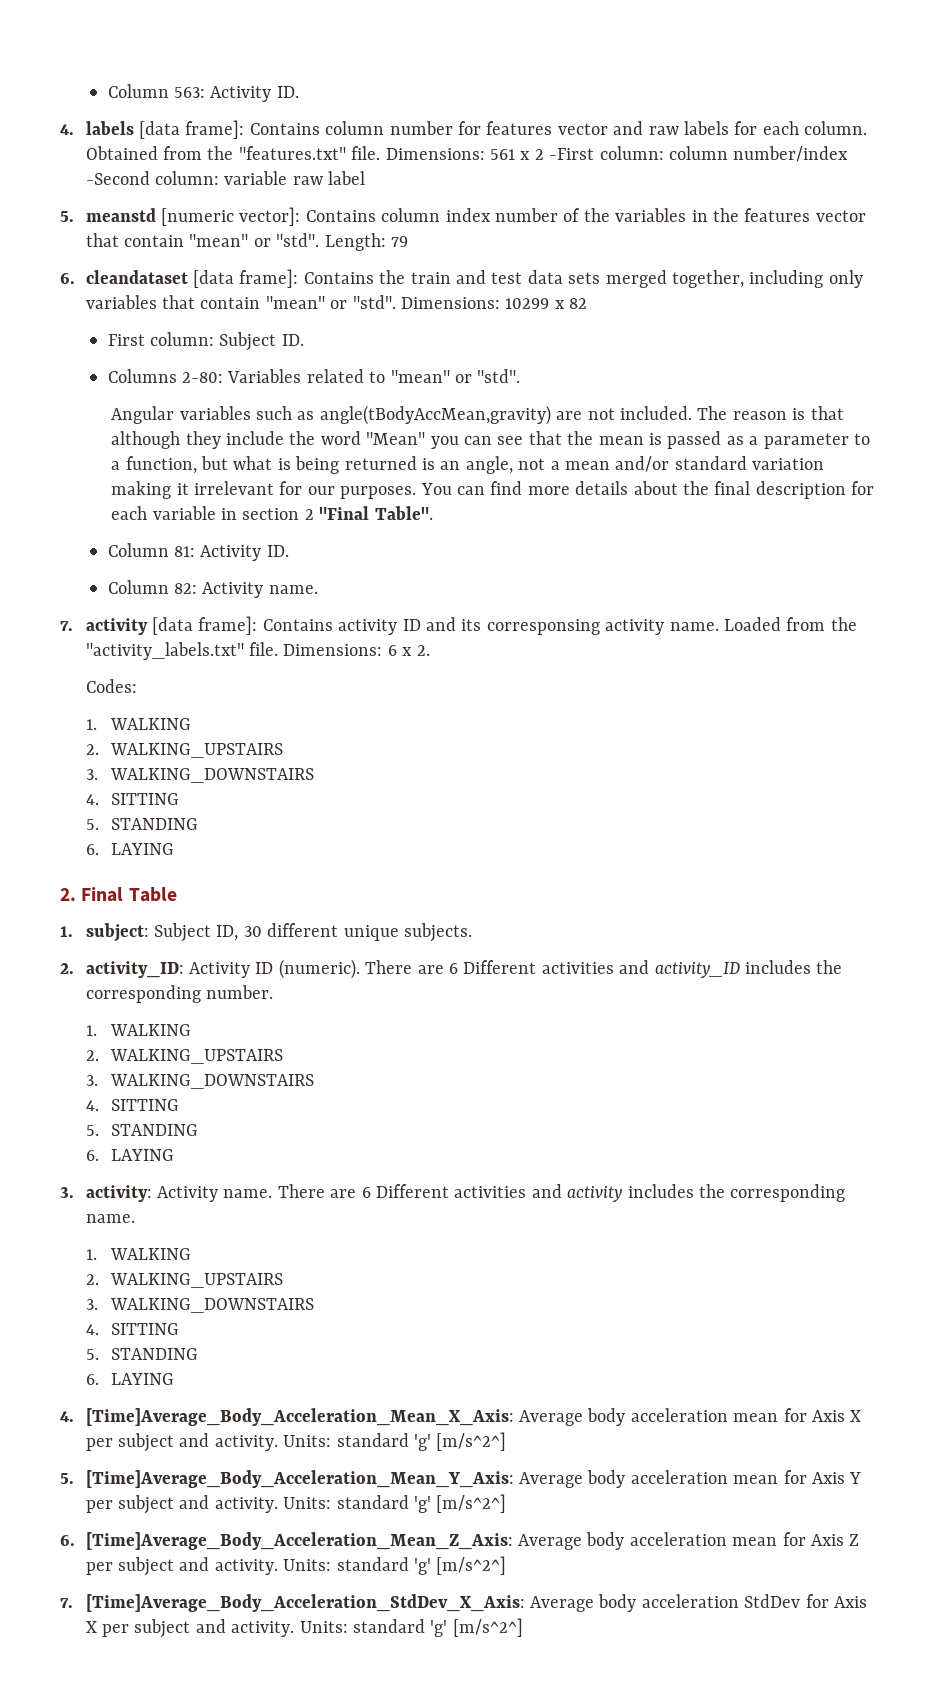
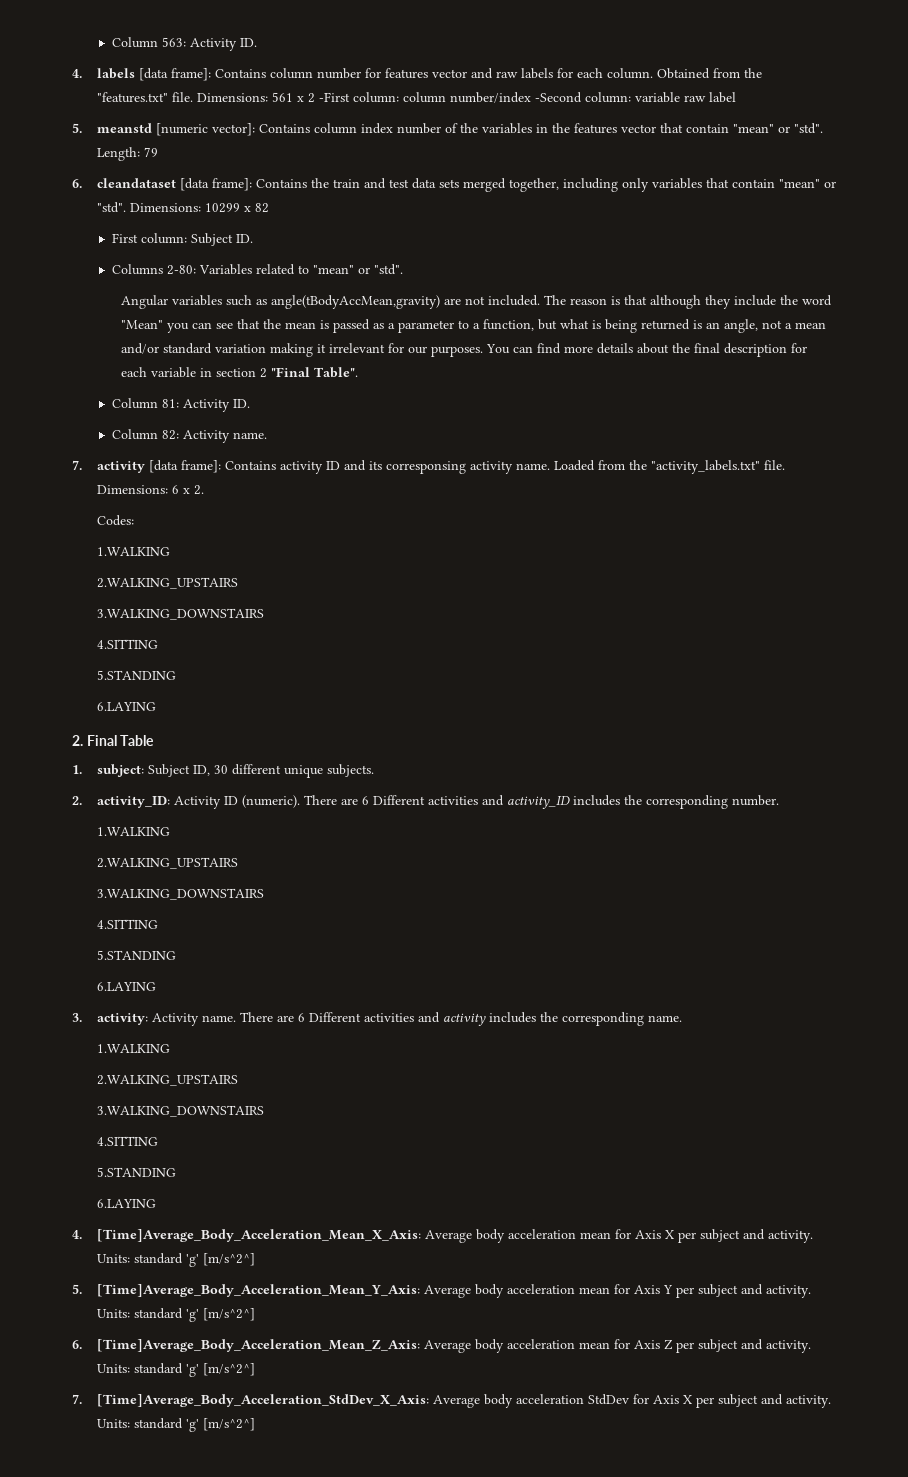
  Codes:
- 1. WALKING
- 2. WALKING_UPSTAIRS
- 3. WALKING_DOWNSTAIRS
- 4. SITTING
- 5. STANDING
- 6. LAYING
+ 1.WALKING
+ 2.WALKING_UPSTAIRS
+ 3.WALKING_DOWNSTAIRS
+ 4.SITTING
+ 5.STANDING
+ 6.LAYING
  There are 6 Different activities and activity_ID includes the corresponding number.
- 1. WALKING
- 2. WALKING_UPSTAIRS
- 3. WALKING_DOWNSTAIRS
- 4. SITTING
- 5. STANDING
- 6. LAYING
+ 1.WALKING
+ 2.WALKING_UPSTAIRS
+ 3.WALKING_DOWNSTAIRS
+ 4.SITTING
+ 5.STANDING
+ 6.LAYING
  There are 6 Different activities and activity includes the corresponding name.
- 1. WALKING
- 2. WALKING_UPSTAIRS
- 3. WALKING_DOWNSTAIRS
- 4. SITTING
- 5. STANDING
- 6. LAYING
+ 1.WALKING
+ 2.WALKING_UPSTAIRS
+ 3.WALKING_DOWNSTAIRS
+ 4.SITTING
+ 5.STANDING
+ 6.LAYING

